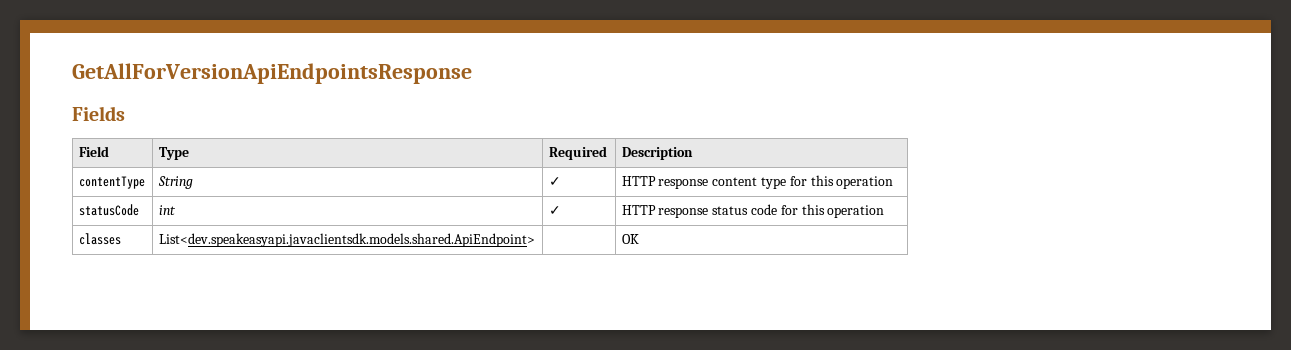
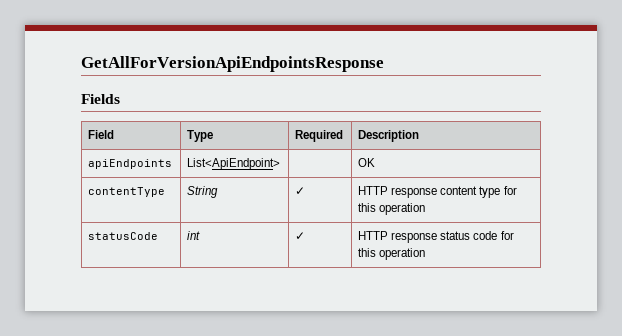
+ apiEndpoints | List<ApiEndpoint> | | OK
- classes | List<dev.speakeasyapi.javaclientsdk.models.shared.ApiEndpoint> | | OK

